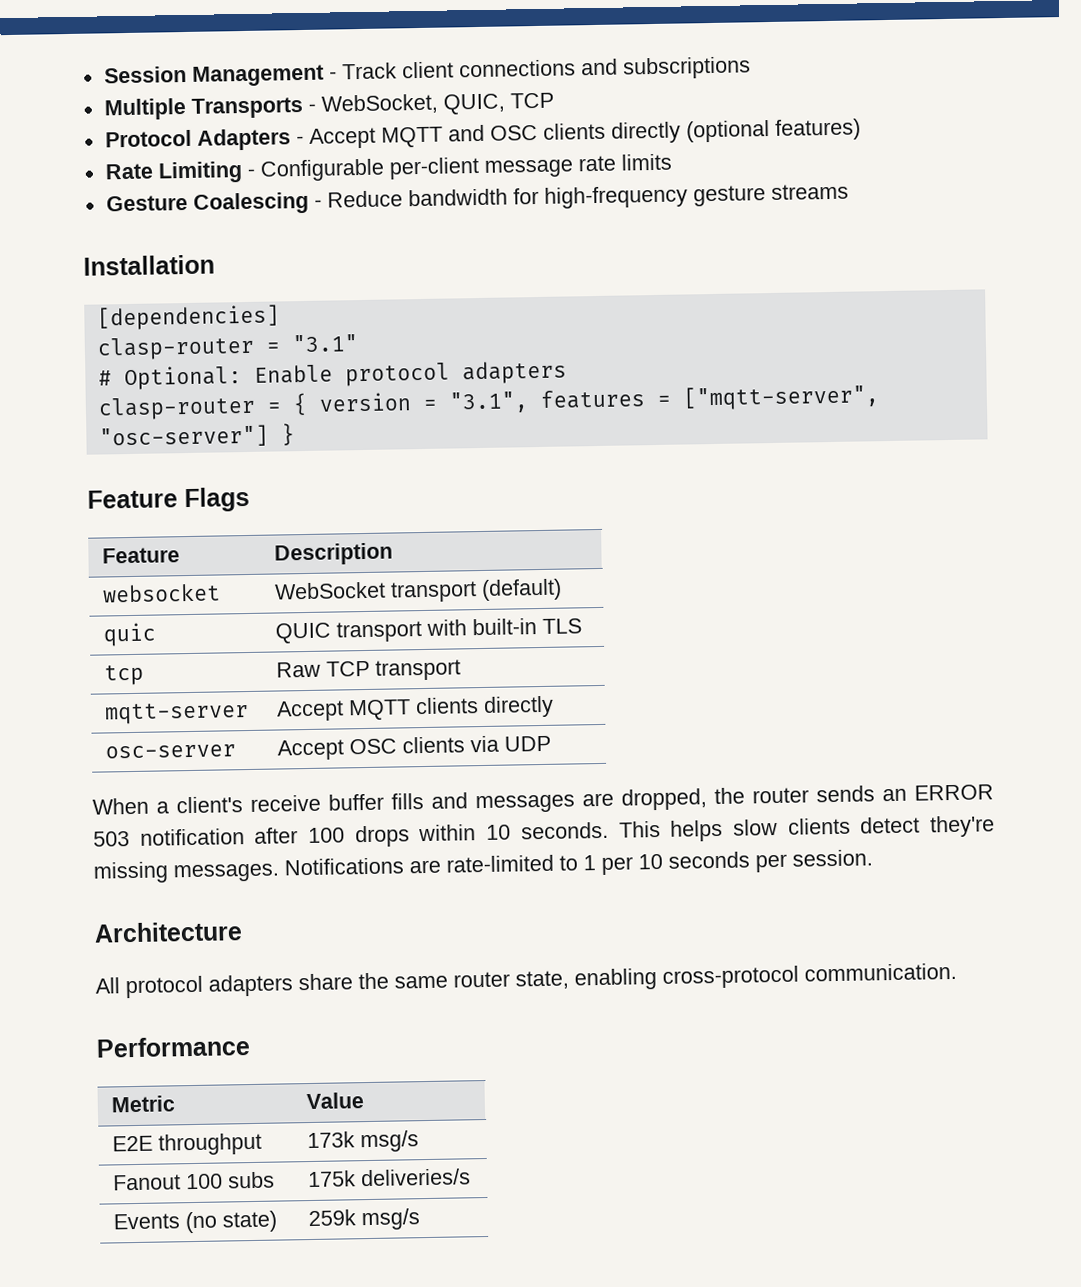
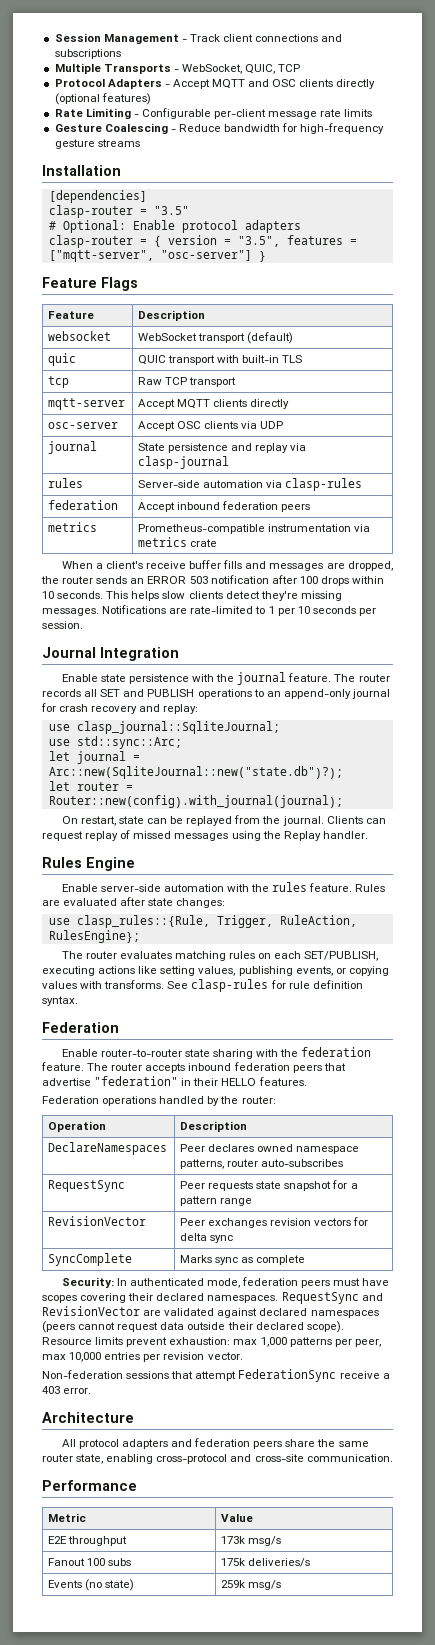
- clasp-router = "3.1"
+ clasp-router = "3.5"
- clasp-router = { version = "3.1", features = ["mqtt-server", "osc-server"] }
+ clasp-router = { version = "3.5", features = ["mqtt-server", "osc-server"] }
+ journal | State persistence and replay via clasp-journal
+ rules | Server-side automation via clasp-rules
+ federation | Accept inbound federation peers
+ metrics | Prometheus-compatible instrumentation via metrics crate
+ Journal Integration
+ Enable state persistence with the journal feature. The router records all SET and PUBLISH operations to an append-only journal for crash recovery and replay:
+ use clasp_journal::SqliteJournal;
+ use std::sync::Arc;
+ let journal = Arc::new(SqliteJournal::new("state.db")?);
+ let router = Router::new(config).with_journal(journal);
+ On restart, state can be replayed from the journal. Clients can request replay of missed messages using the Replay handler.
+ Rules Engine
+ Enable server-side automation with the rules feature. Rules are evaluated after state changes:
+ use clasp_rules::{Rule, Trigger, RuleAction, RulesEngine};
+ The router evaluates matching rules on each SET/PUBLISH, executing actions like setting values, publishing events, or copying values with transforms. See clasp-rules for rule definition syntax.
+ Federation
+ Enable router-to-router state sharing with the federation feature. The router accepts inbound federation peers that advertise "federation" in their HELLO features.
+ Federation operations handled by the router:
+ Operation | Description
+ DeclareNamespaces | Peer declares owned namespace patterns, router auto-subscribes
+ RequestSync | Peer requests state snapshot for a pattern range
+ RevisionVector | Peer exchanges revision vectors for delta sync
+ SyncComplete | Marks sync as complete
+ Security: In authenticated mode, federation peers must have scopes covering their declared namespaces. RequestSync and RevisionVector are validated against declared namespaces (peers cannot request data outside their declared scope). Resource limits prevent exhaustion: max 1,000 patterns per peer, max 10,000 entries per revision vector.
+ Non-federation sessions that attempt FederationSync receive a 403 error.
- All protocol adapters share the same router state, enabling cross-protocol communication.
+ All protocol adapters and federation peers share the same router state, enabling cross-protocol and cross-site communication.

